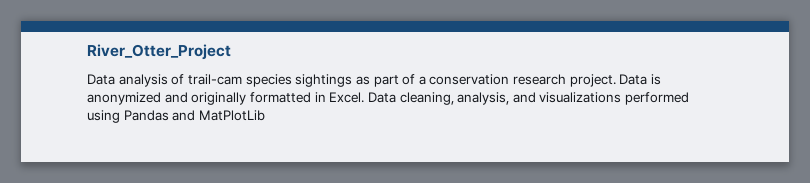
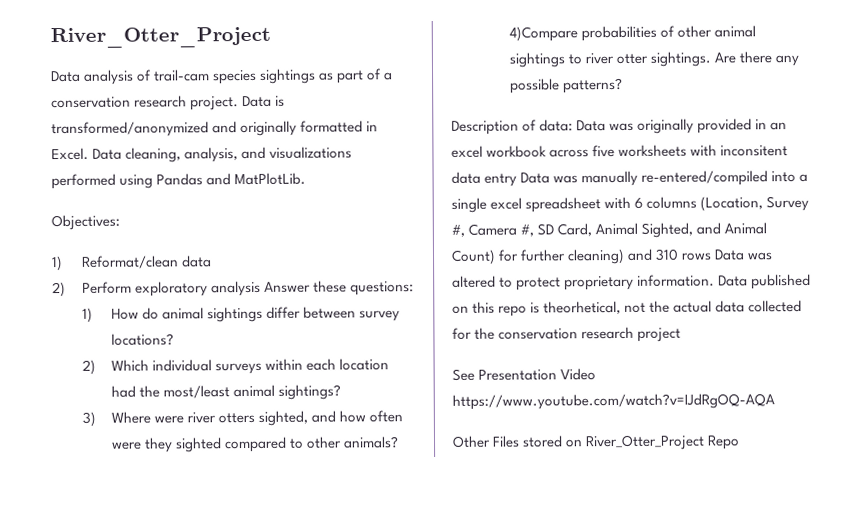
- Data is anonymized and originally formatted in Excel.
+ Data is transformed/anonymized and originally formatted in Excel.
- Data cleaning, analysis, and visualizations performed using Pandas and MatPlotLib
+ Data cleaning, analysis, and visualizations performed using Pandas and MatPlotLib.
+ Objectives:
+ 1) Reformat/clean data
+ 2) Perform exploratory analysis Answer these questions:
+ 1) How do animal sightings differ between survey locations?
+ 2) Which individual surveys within each location had the most/least animal sightings?
+ 3) Where were river otters sighted, and how often were they sighted compared to other animals? 4)Compare probabilities of other animal sightings to river otter sightings. Are there any possible patterns?
+ Description of data: Data was originally provided in an excel workbook across five worksheets with inconsitent data entry Data was manually re-entered/compiled into a single excel spreadsheet with 6 columns (Location, Survey #, Camera #, SD Card, Animal Sighted, and Animal Count) for further cleaning) and 310 rows Data was altered to protect proprietary information. Data published on this repo is theorhetical, not the actual data collected for the conservation research project
+ See Presentation Video https://www.youtube.com/watch?v=IJdRgOQ-AQA
+ Other Files stored on River_Otter_Project Repo

